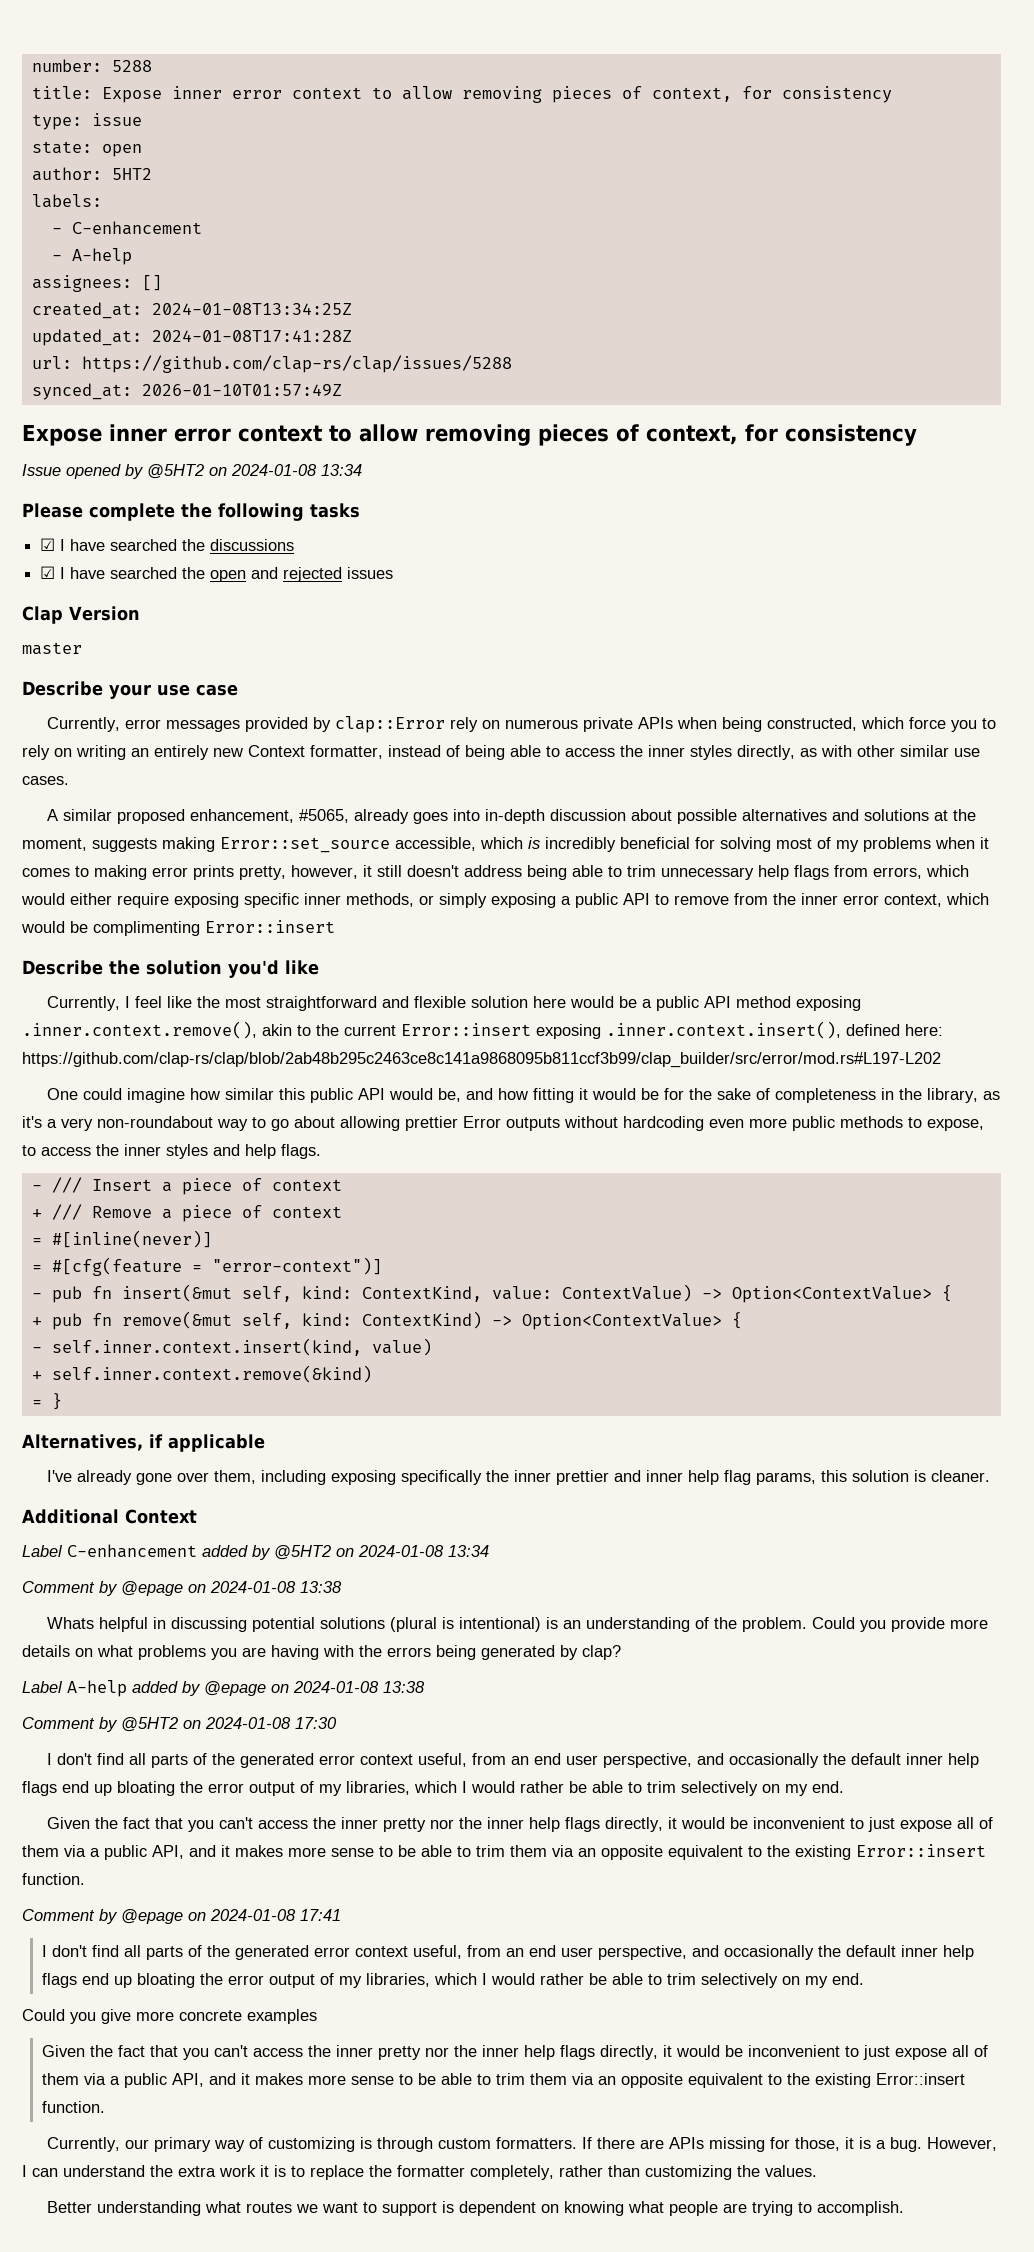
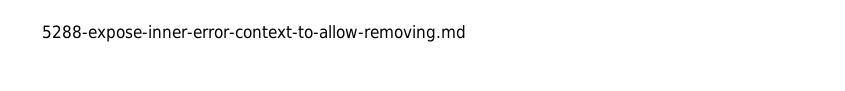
- number: 5288
- title: Expose inner error context to allow removing pieces of context, for consistency
- type: issue
- state: open
- author: 5HT2
- labels:
- - C-enhancement
- - A-help
- assignees: []
- created_at: 2024-01-08T13:34:25Z
- updated_at: 2024-01-08T17:41:28Z
- url: https://github.com/clap-rs/clap/issues/5288
- synced_at: 2026-01-10T01:57:49Z
- Expose inner error context to allow removing pieces of context, for consistency
- Issue opened by @5HT2 on 2024-01-08 13:34
- Please complete the following tasks
- ☑ I have searched the discussions
- ☑ I have searched the open and rejected issues
- Clap Version
- master
- Describe your use case
- Currently, error messages provided by clap::Error rely on numerous private APIs when being constructed, which force you to rely on writing an entirely new Context formatter, instead of being able to access the inner styles directly, as with other similar use cases.
- A similar proposed enhancement, #5065, already goes into in-depth discussion about possible alternatives and solutions at the moment, suggests making Error::set_source accessible, which is incredibly beneficial for solving most of my problems when it comes to making error prints pretty, however, it still doesn't address being able to trim unnecessary help flags from errors, which would either require exposing specific inner methods, or simply exposing a public API to remove from the inner error context, which would be complimenting Error::insert
- Describe the solution you'd like
- Currently, I feel like the most straightforward and flexible solution here would be a public API method exposing .inner.context.remove(), akin to the current Error::insert exposing .inner.context.insert(), defined here: https://github.com/clap-rs/clap/blob/2ab48b295c2463ce8c141a9868095b811ccf3b99/clap_builder/src/error/mod.rs#L197-L202
- One could imagine how similar this public API would be, and how fitting it would be for the sake of completeness in the library, as it's a very non-roundabout way to go about allowing prettier Error outputs without hardcoding even more public methods to expose, to access the inner styles and help flags.
- - /// Insert a piece of context
- + /// Remove a piece of context
- = #[inline(never)]
- = #[cfg(feature = "error-context")]
- - pub fn insert(&mut self, kind: ContextKind, value: ContextValue) -> Option<ContextValue> {
- + pub fn remove(&mut self, kind: ContextKind) -> Option<ContextValue> {
- - self.inner.context.insert(kind, value)
- + self.inner.context.remove(&kind)
- = }
- Alternatives, if applicable
- I've already gone over them, including exposing specifically the inner prettier and inner help flag params, this solution is cleaner.
- Additional Context
- Label C-enhancement added by @5HT2 on 2024-01-08 13:34
- Comment by @epage on 2024-01-08 13:38
- Whats helpful in discussing potential solutions (plural is intentional) is an understanding of the problem. Could you provide more details on what problems you are having with the errors being generated by clap?
- Label A-help added by @epage on 2024-01-08 13:38
- Comment by @5HT2 on 2024-01-08 17:30
- I don't find all parts of the generated error context useful, from an end user perspective, and occasionally the default inner help flags end up bloating the error output of my libraries, which I would rather be able to trim selectively on my end.
- Given the fact that you can't access the inner pretty nor the inner help flags directly, it would be inconvenient to just expose all of them via a public API, and it makes more sense to be able to trim them via an opposite equivalent to the existing Error::insert function.
- Comment by @epage on 2024-01-08 17:41
- I don't find all parts of the generated error context useful, from an end user perspective, and occasionally the default inner help flags end up bloating the error output of my libraries, which I would rather be able to trim selectively on my end.
- Could you give more concrete examples
- Given the fact that you can't access the inner pretty nor the inner help flags directly, it would be inconvenient to just expose all of them via a public API, and it makes more sense to be able to trim them via an opposite equivalent to the existing Error::insert function.
- Currently, our primary way of customizing is through custom formatters. If there are APIs missing for those, it is a bug. However, I can understand the extra work it is to replace the formatter completely, rather than customizing the values.
- Better understanding what routes we want to support is dependent on knowing what people are trying to accomplish.
+ 5288-expose-inner-error-context-to-allow-removing.md

